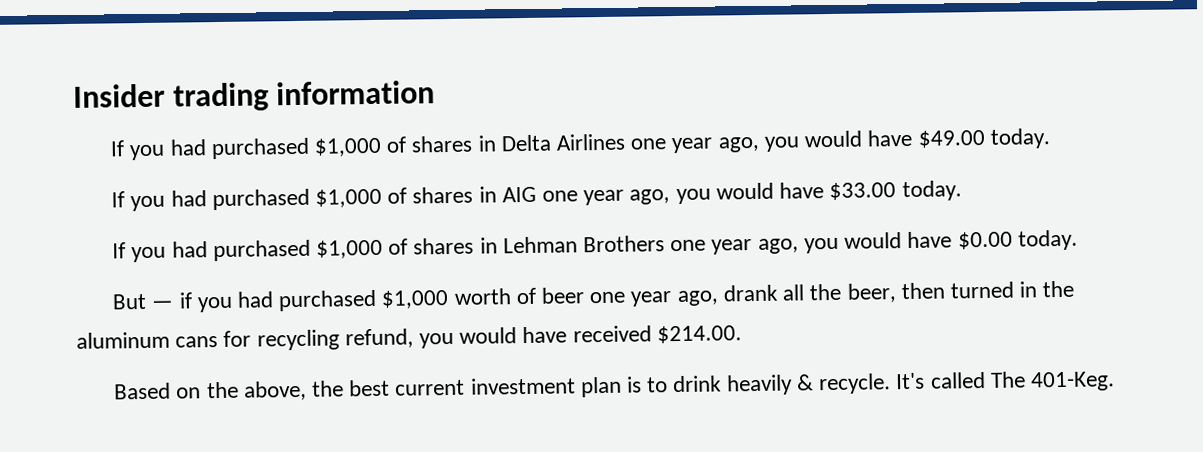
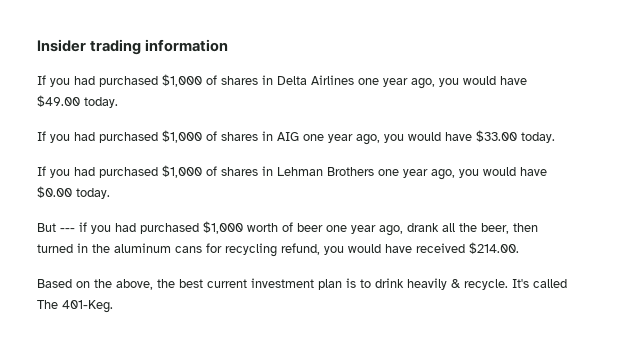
- But — if you had purchased $1,000 worth of beer one year ago, drank all the beer, then turned in the aluminum cans for recycling refund, you would have received $214.00.
+ But --- if you had purchased $1,000 worth of beer one year ago, drank all the beer, then turned in the aluminum cans for recycling refund, you would have received $214.00.

